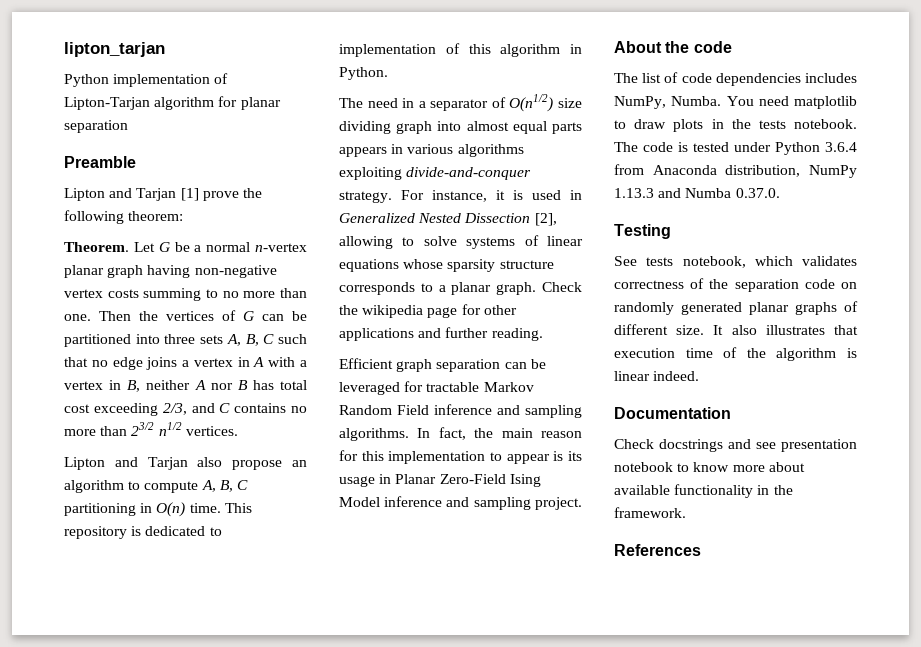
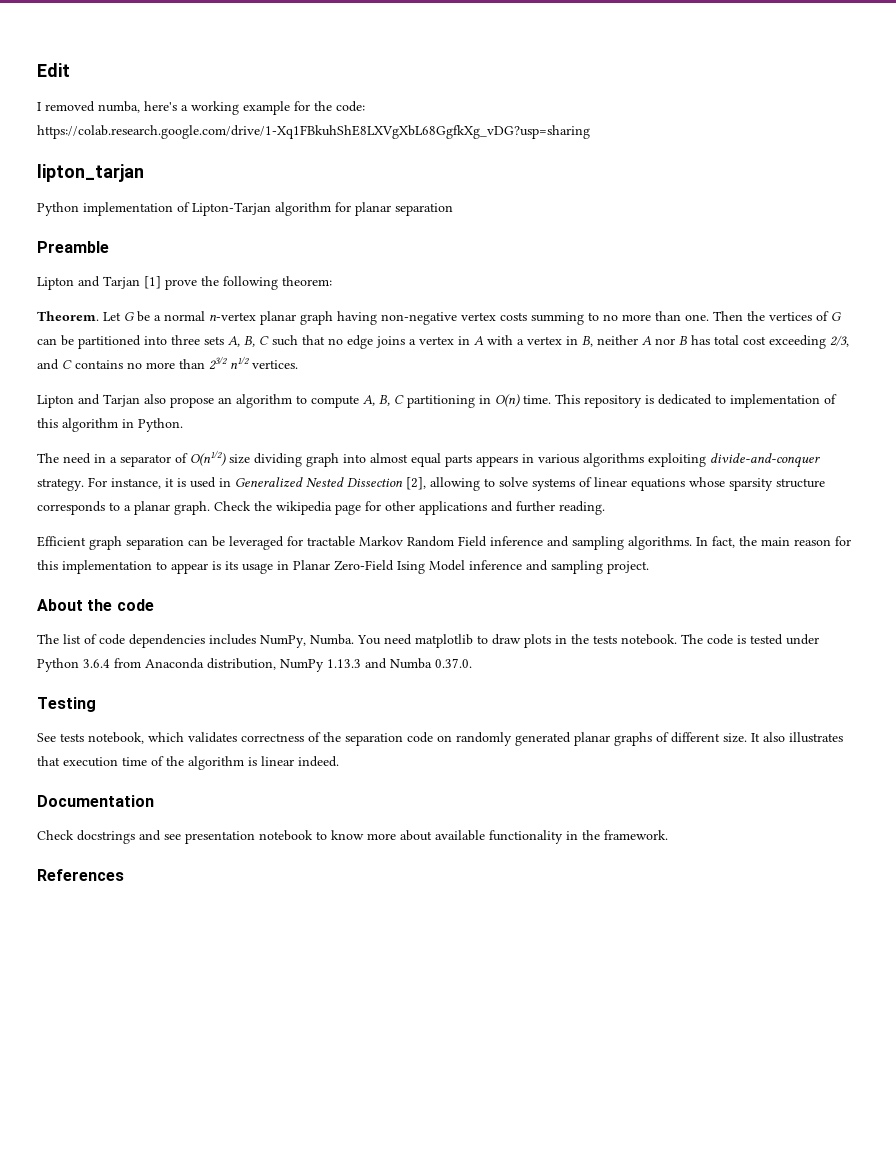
+ Edit
+ I removed numba, here's a working example for the code: https://colab.research.google.com/drive/1-Xq1FBkuhShE8LXVgXbL68GgfkXg_vDG?usp=sharing

